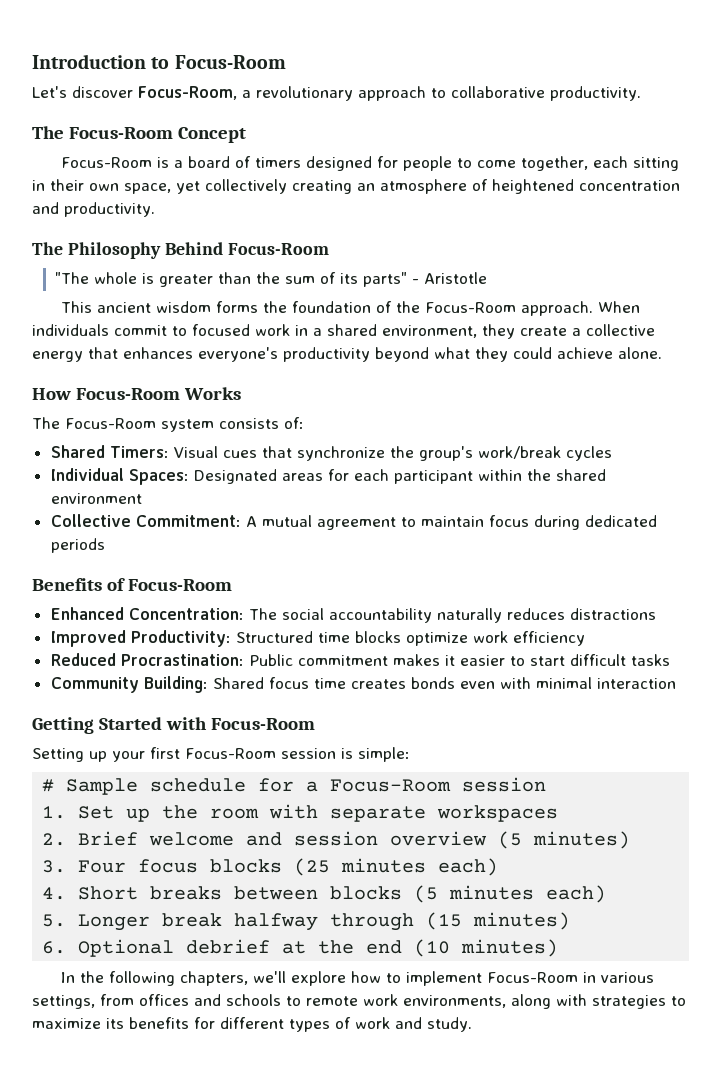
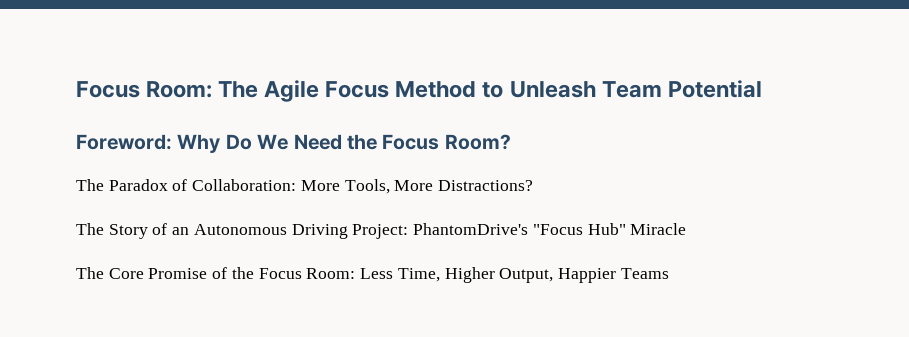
- Introduction to Focus-Room
- Let's discover Focus-Room, a revolutionary approach to collaborative productivity.
- The Focus-Room Concept
- Focus-Room is a board of timers designed for people to come together, each sitting in their own space, yet collectively creating an atmosphere of heightened concentration and productivity.
- The Philosophy Behind Focus-Room
- "The whole is greater than the sum of its parts" - Aristotle
- This ancient wisdom forms the foundation of the Focus-Room approach. When individuals commit to focused work in a shared environment, they create a collective energy that enhances everyone's productivity beyond what they could achieve alone.
- How Focus-Room Works
- The Focus-Room system consists of:
- Shared Timers: Visual cues that synchronize the group's work/break cycles
- Individual Spaces: Designated areas for each participant within the shared environment
- Collective Commitment: A mutual agreement to maintain focus during dedicated periods
- Benefits of Focus-Room
- Enhanced Concentration: The social accountability naturally reduces distractions
- Improved Productivity: Structured time blocks optimize work efficiency
- Reduced Procrastination: Public commitment makes it easier to start difficult tasks
- Community Building: Shared focus time creates bonds even with minimal interaction
- Getting Started with Focus-Room
- Setting up your first Focus-Room session is simple:
- # Sample schedule for a Focus-Room session
- 1. Set up the room with separate workspaces
- 2. Brief welcome and session overview (5 minutes)
- 3. Four focus blocks (25 minutes each)
- 4. Short breaks between blocks (5 minutes each)
- 5. Longer break halfway through (15 minutes)
- 6. Optional debrief at the end (10 minutes)
- In the following chapters, we'll explore how to implement Focus-Room in various settings, from offices and schools to remote work environments, along with strategies to maximize its benefits for different types of work and study.
+ Focus Room: The Agile Focus Method to Unleash Team Potential
+ Foreword: Why Do We Need the Focus Room?
+ The Paradox of Collaboration: More Tools, More Distractions?
+ The Story of an Autonomous Driving Project: PhantomDrive's "Focus Hub" Miracle
+ The Core Promise of the Focus Room: Less Time, Higher Output, Happier Teams

